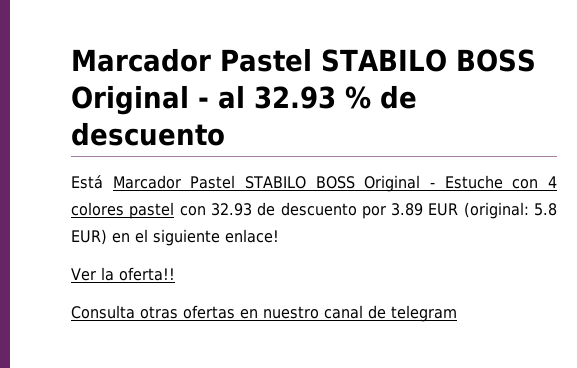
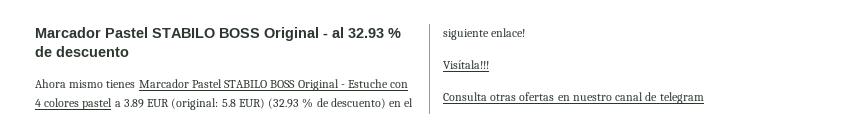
- Está Marcador Pastel STABILO BOSS Original - Estuche con 4 colores pastel con 32.93 de descuento por 3.89 EUR (original: 5.8 EUR) en el siguiente enlace!
+ Ahora mismo tienes Marcador Pastel STABILO BOSS Original - Estuche con 4 colores pastel a 3.89 EUR (original: 5.8 EUR) (32.93 % de descuento) en el siguiente enlace!
- Ver la oferta!!
+ Visítala!!!

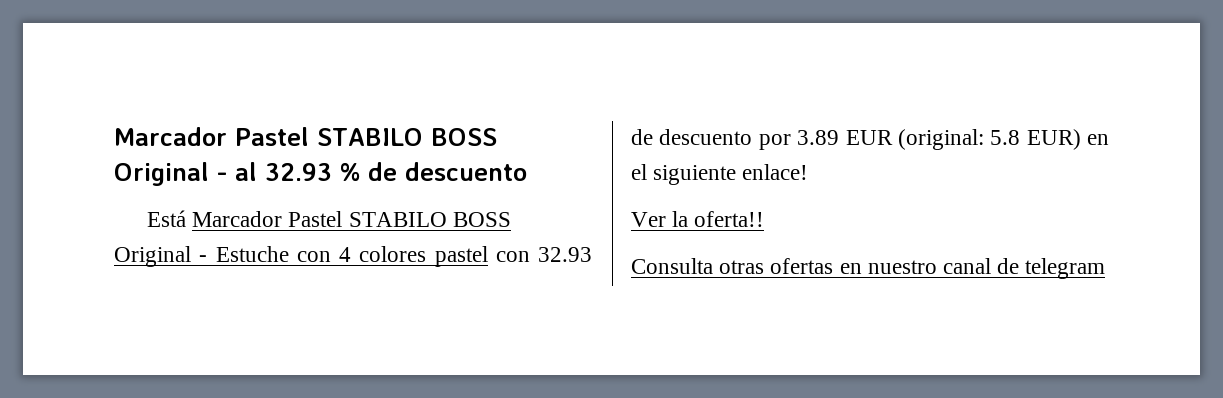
- Ahora mismo tienes Marcador Pastel STABILO BOSS Original - Estuche con 4 colores pastel a 3.89 EUR (original: 5.8 EUR) (32.93 % de descuento) en el siguiente enlace!
+ Está Marcador Pastel STABILO BOSS Original - Estuche con 4 colores pastel con 32.93 de descuento por 3.89 EUR (original: 5.8 EUR) en el siguiente enlace!
- Visítala!!!
+ Ver la oferta!!

